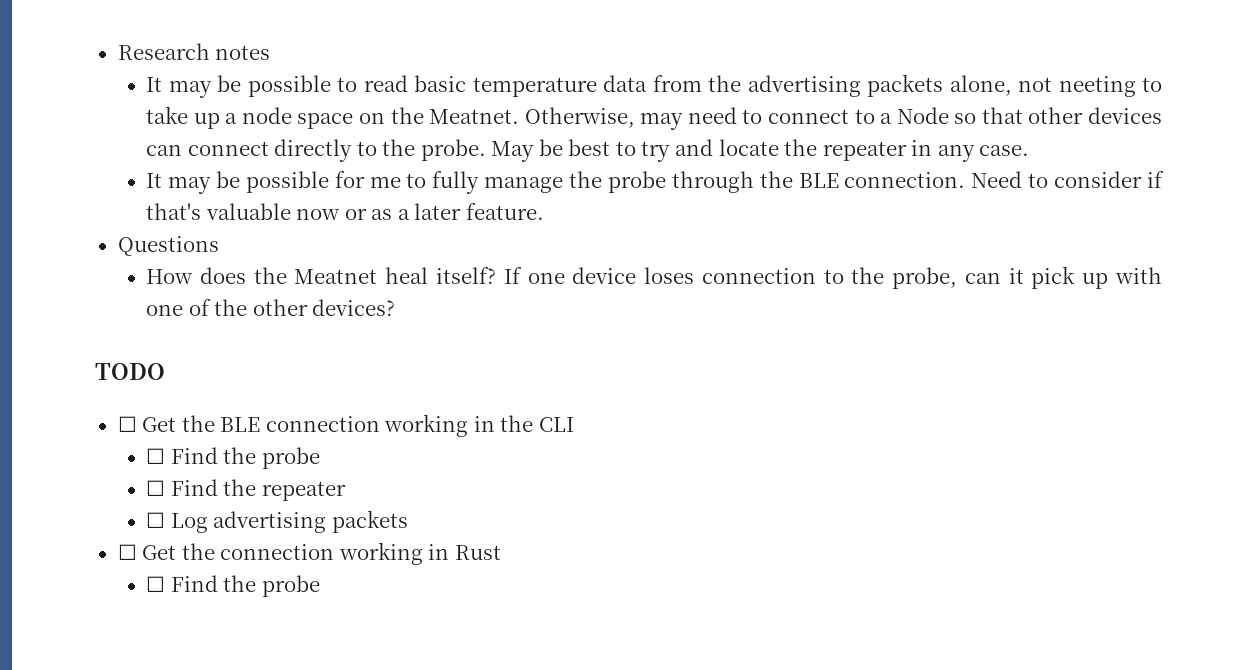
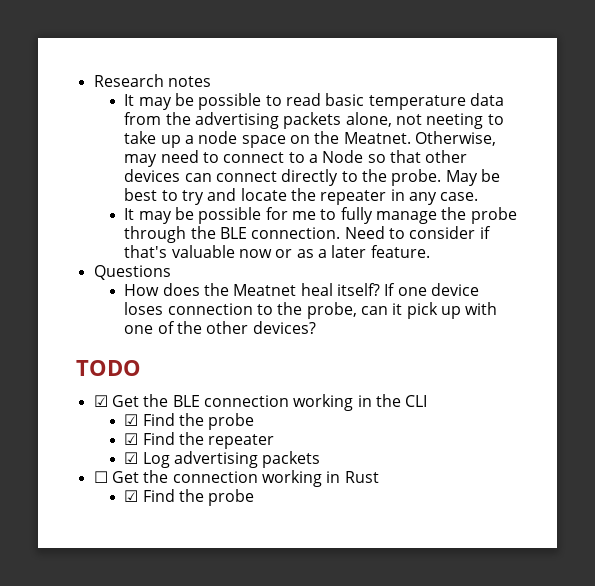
- ☐ Get the BLE connection working in the CLI
- ☐ Find the probe
+ ☑ Get the BLE connection working in the CLI
+ ☑ Find the probe
- ☐ Find the repeater
+ ☑ Find the repeater
- ☐ Log advertising packets
+ ☑ Log advertising packets
  ☐ Get the connection working in Rust
- ☐ Find the probe
+ ☑ Find the probe

